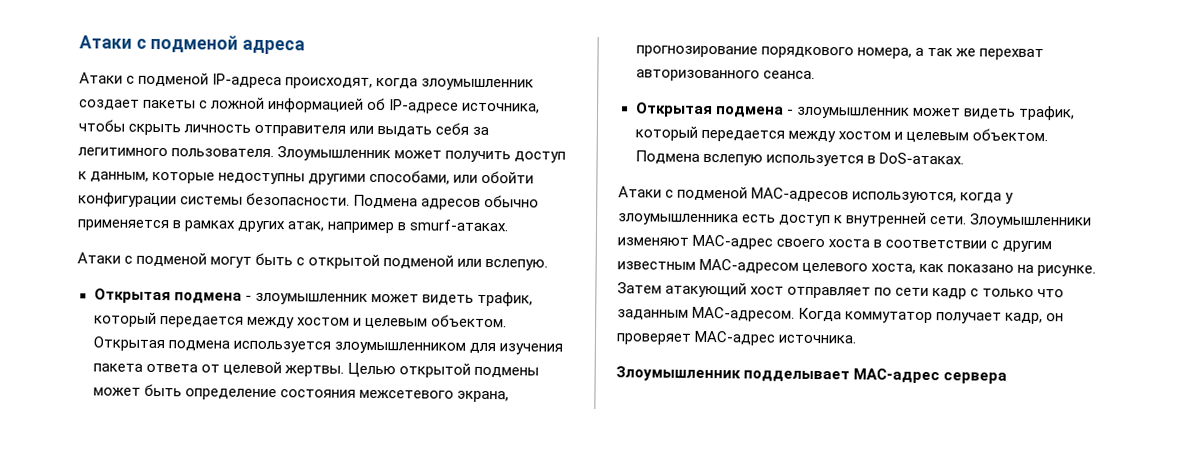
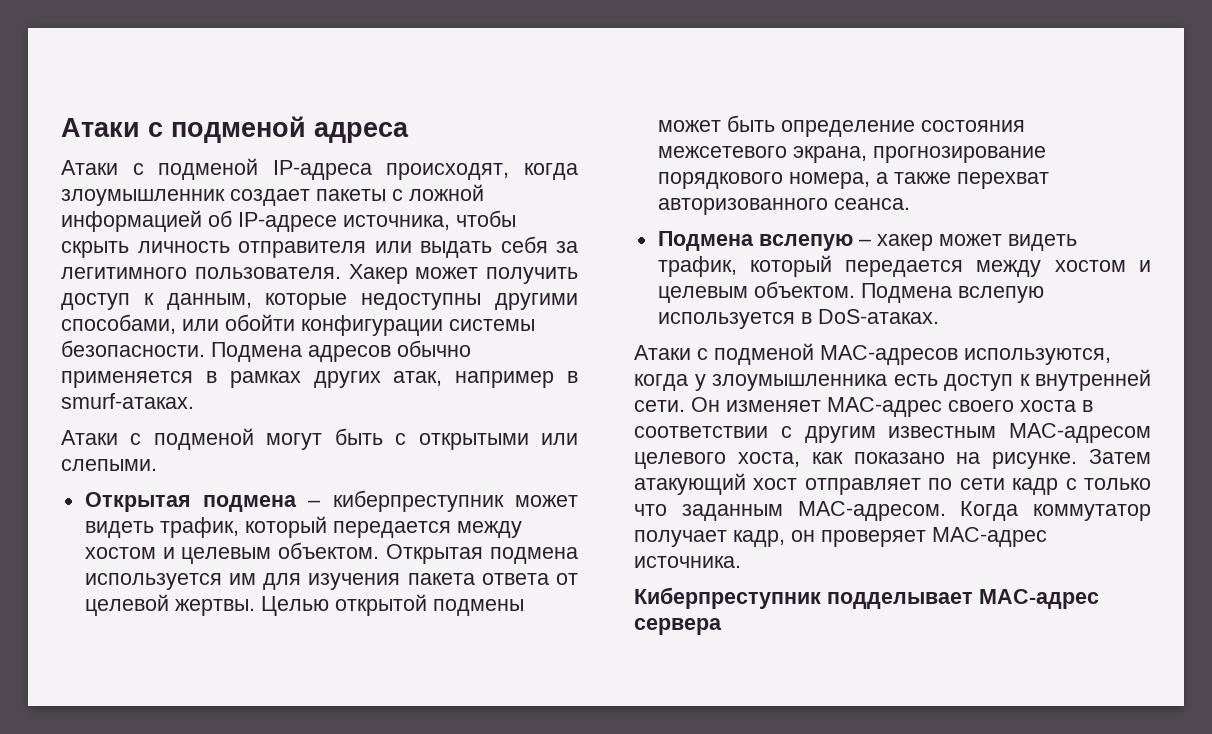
- Злоумышленник может получить доступ к данным, которые недоступны другими способами, или обойти конфигурации системы безопасности.
+ Хакер может получить доступ к данным, которые недоступны другими способами, или обойти конфигурации системы безопасности.
- Атаки с подменой могут быть с открытой подменой или вслепую.
- Открытая подмена - злоумышленник может видеть трафик, который передается между хостом и целевым объектом.
+ Атаки с подменой могут быть с открытыми или слепыми.
+ Открытая подмена – киберпреступник может видеть трафик, который передается между хостом и целевым объектом.
- Открытая подмена используется злоумышленником для изучения пакета ответа от целевой жертвы.
+ Открытая подмена используется им для изучения пакета ответа от целевой жертвы.
- Целью открытой подмены может быть определение состояния межсетевого экрана, прогнозирование порядкового номера, а так же перехват авторизованного сеанса.
- Открытая подмена - злоумышленник может видеть трафик, который передается между хостом и целевым объектом.
+ Целью открытой подмены может быть определение состояния межсетевого экрана, прогнозирование порядкового номера, а также перехват авторизованного сеанса.
+ Подмена вслепую – хакер может видеть трафик, который передается между хостом и целевым объектом.
- Злоумышленники изменяют MAC-адрес своего хоста в соответствии с другим известным MAC-адресом целевого хоста, как показано на рисунке.
+ Он изменяет MAC-адрес своего хоста в соответствии с другим известным MAC-адресом целевого хоста, как показано на рисунке.
- Злоумышленник подделывает MAC-адрес сервера
+ Киберпреступник подделывает MAC-адрес сервера

